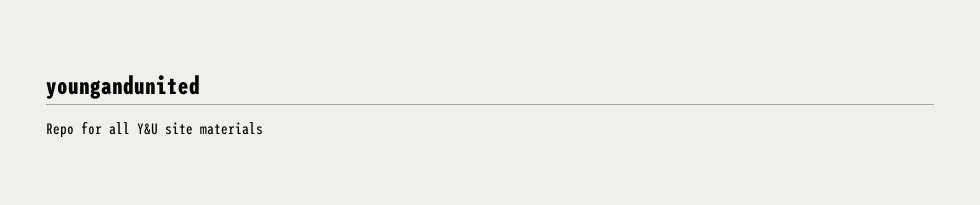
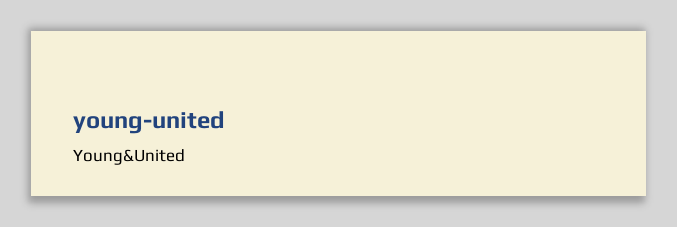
- youngandunited
- Repo for all Y&U site materials
+ young-united
+ Young&United

